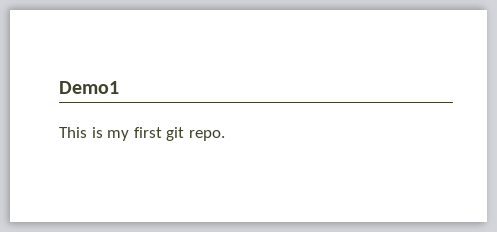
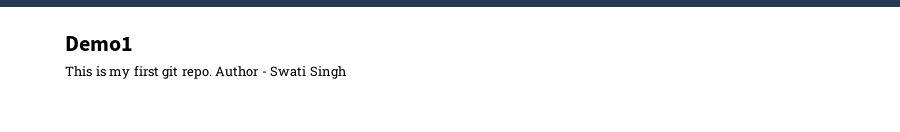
+ Author - Swati Singh

